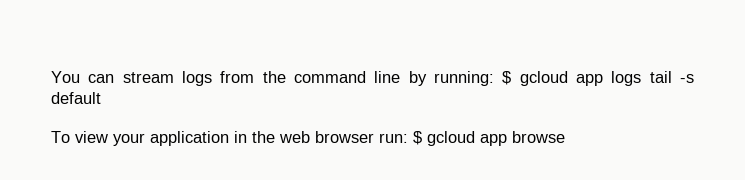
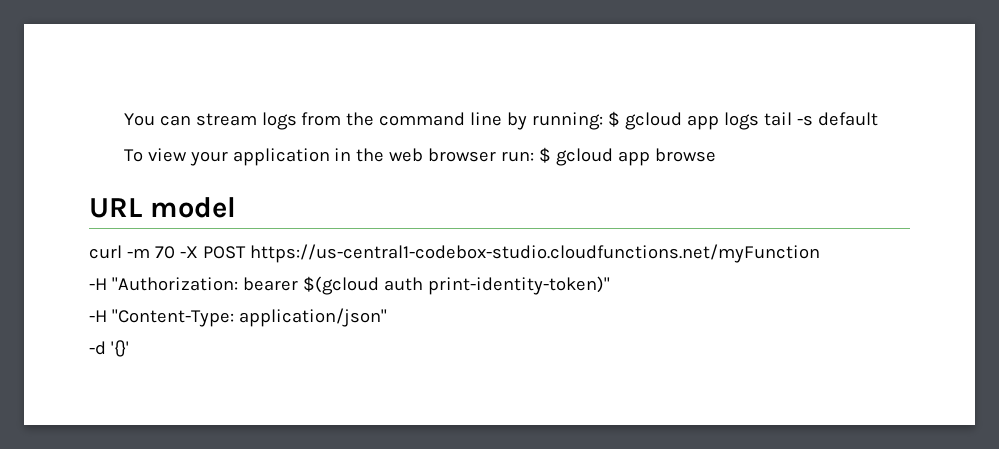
+ URL model
+ curl -m 70 -X POST https://us-central1-codebox-studio.cloudfunctions.net/myFunction
+ -H "Authorization: bearer $(gcloud auth print-identity-token)"
+ -H "Content-Type: application/json"
+ -d '{}'

